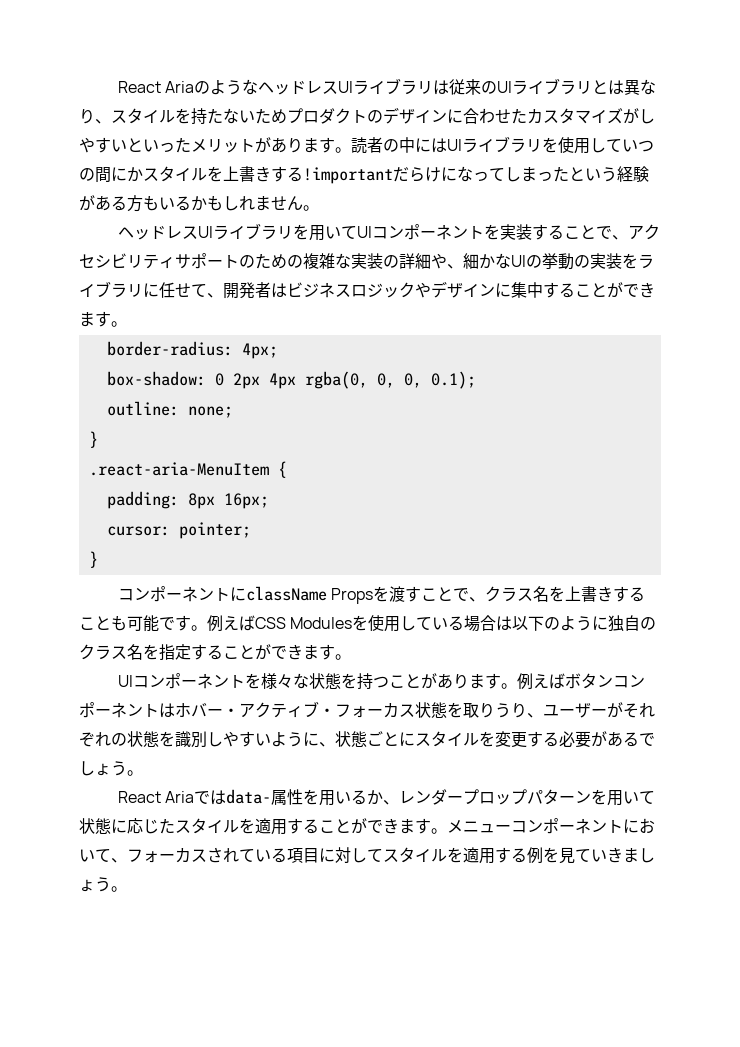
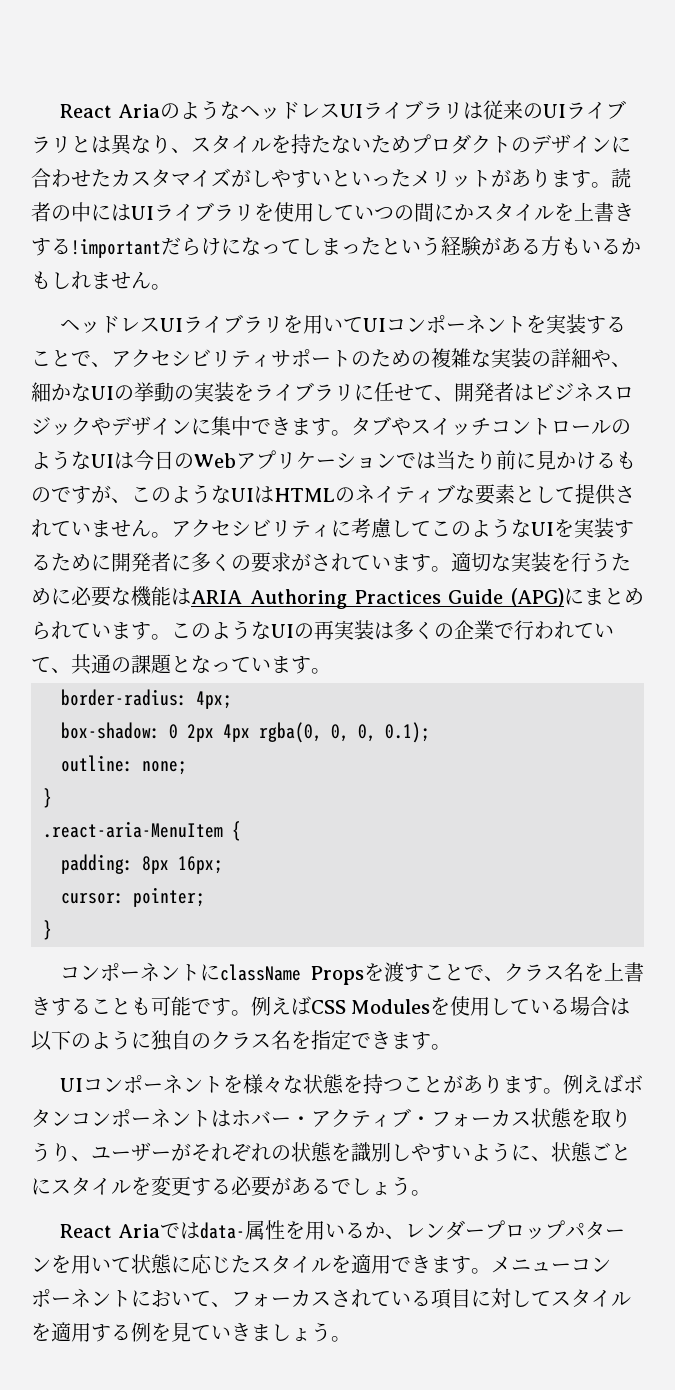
- ヘッドレスUIライブラリを用いてUIコンポーネントを実装することで、アクセシビリティサポートのための複雑な実装の詳細や、細かなUIの挙動の実装をライブラリに任せて、開発者はビジネスロジックやデザインに集中することができます。
+ ヘッドレスUIライブラリを用いてUIコンポーネントを実装することで、アクセシビリティサポートのための複雑な実装の詳細や、細かなUIの挙動の実装をライブラリに任せて、開発者はビジネスロジックやデザインに集中できます。タブやスイッチコントロールのようなUIは今日のWebアプリケーションでは当たり前に見かけるものですが、このようなUIはHTMLのネイティブな要素として提供されていません。アクセシビリティに考慮してこのようなUIを実装するために開発者に多くの要求がされています。適切な実装を行うために必要な機能はARIA Authoring Practices Guide (APG)にまとめられています。このようなUIの再実装は多くの企業で行われていて、共通の課題となっています。
- 例えばCSS Modulesを使用している場合は以下のように独自のクラス名を指定することができます。
+ 例えばCSS Modulesを使用している場合は以下のように独自のクラス名を指定できます。
- React Ariaではdata-属性を用いるか、レンダープロップパターンを用いて状態に応じたスタイルを適用することができます。
+ React Ariaではdata-属性を用いるか、レンダープロップパターンを用いて状態に応じたスタイルを適用できます。

